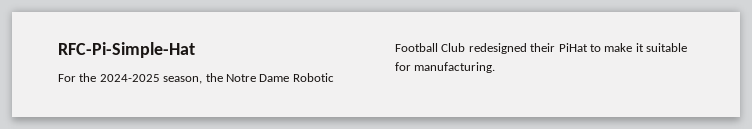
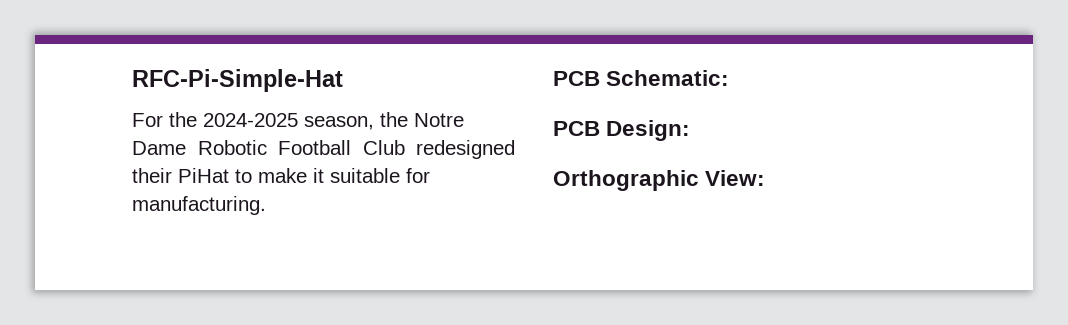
+ PCB Schematic:
+ PCB Design:
+ Orthographic View:

